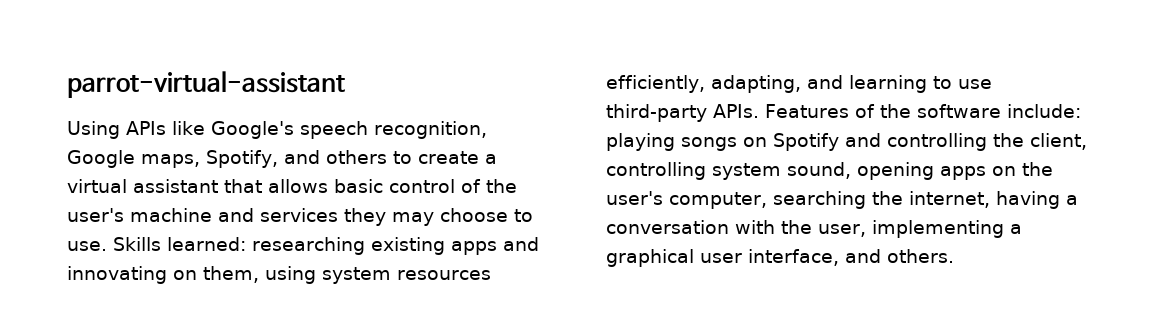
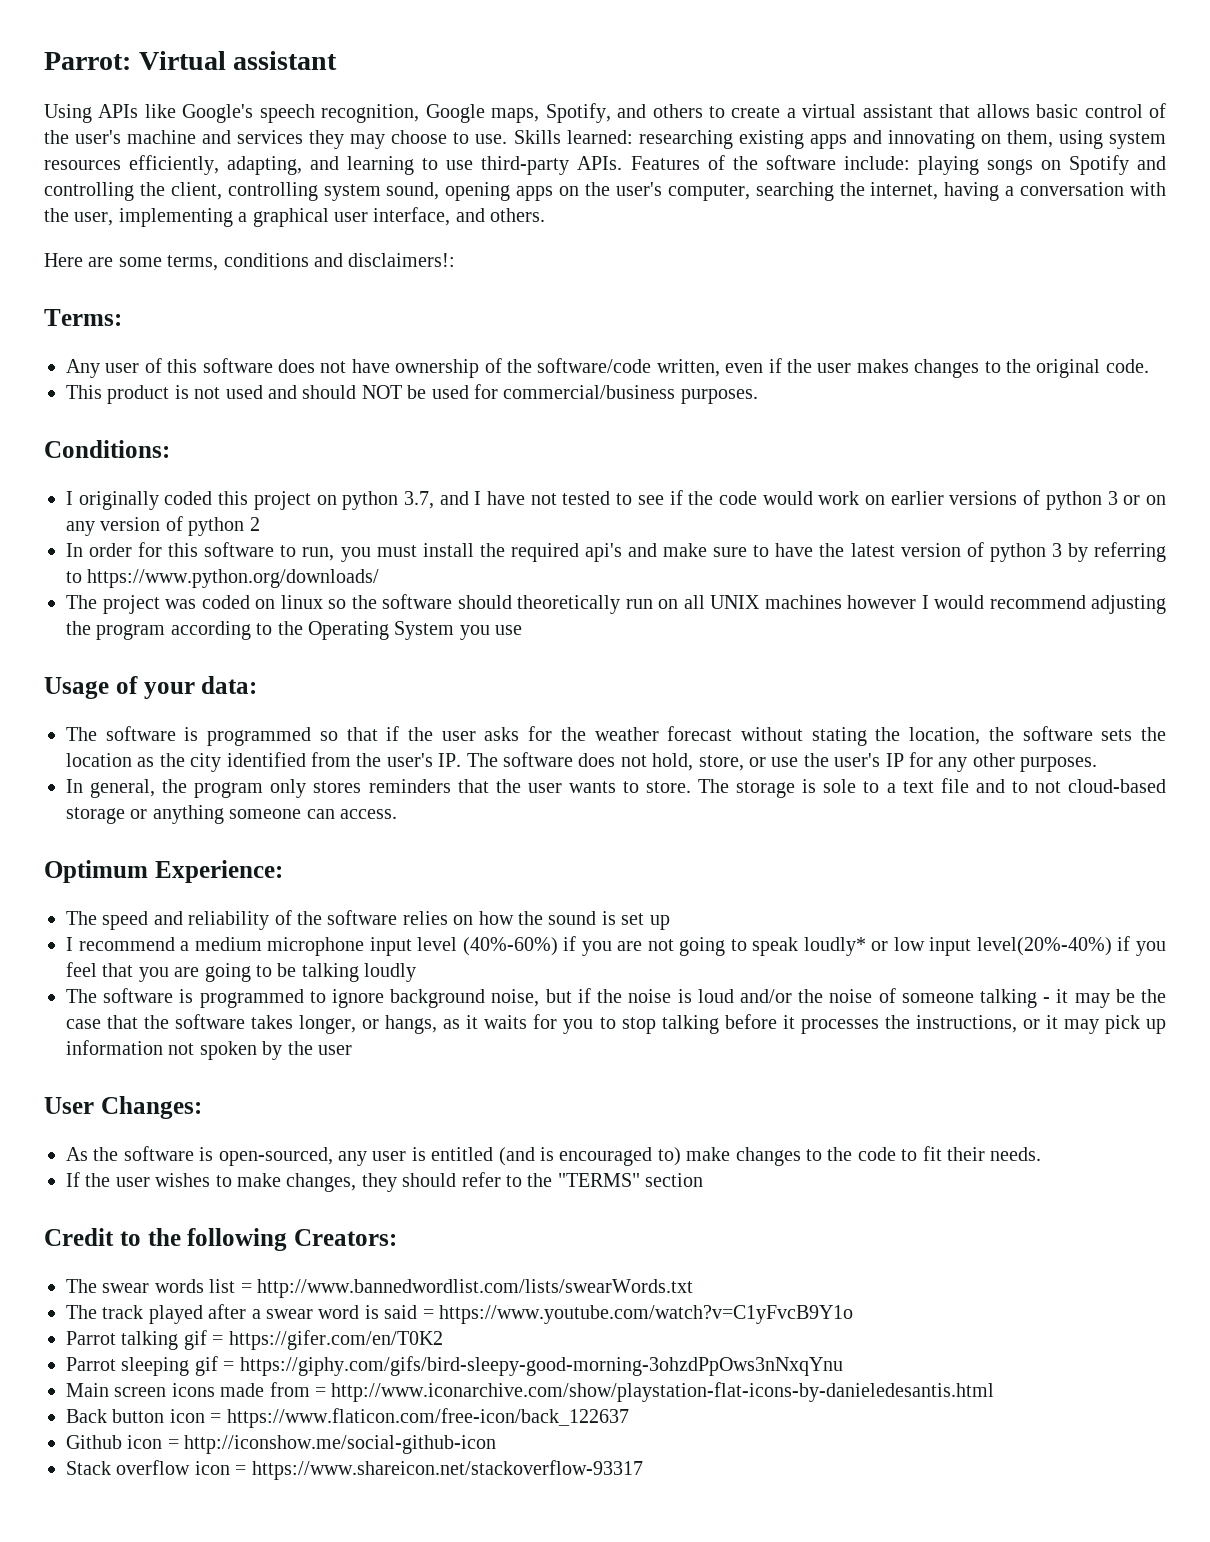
- parrot-virtual-assistant
+ Parrot: Virtual assistant
+ Here are some terms, conditions and disclaimers!:
+ Terms:
+ Any user of this software does not have ownership of the software/code written, even if the user makes changes to the original code.
+ This product is not used and should NOT be used for commercial/business purposes.
+ Conditions:
+ I originally coded this project on python 3.7, and I have not tested to see if the code would work on earlier versions of python 3 or on any version of python 2
+ In order for this software to run, you must install the required api's and make sure to have the latest version of python 3 by referring to https://www.python.org/downloads/
+ The project was coded on linux so the software should theoretically run on all UNIX machines however I would recommend adjusting the program according to the Operating System you use
+ Usage of your data:
+ The software is programmed so that if the user asks for the weather forecast without stating the location, the software sets the location as the city identified from the user's IP. The software does not hold, store, or use the user's IP for any other purposes.
+ In general, the program only stores reminders that the user wants to store. The storage is sole to a text file and to not cloud-based storage or anything someone can access.
+ Optimum Experience:
+ The speed and reliability of the software relies on how the sound is set up
+ I recommend a medium microphone input level (40%-60%) if you are not going to speak loudly* or low input level(20%-40%) if you feel that you are going to be talking loudly
+ The software is programmed to ignore background noise, but if the noise is loud and/or the noise of someone talking - it may be the case that the software takes longer, or hangs, as it waits for you to stop talking before it processes the instructions, or it may pick up information not spoken by the user
+ User Changes:
+ As the software is open-sourced, any user is entitled (and is encouraged to) make changes to the code to fit their needs.
+ If the user wishes to make changes, they should refer to the "TERMS" section
+ Credit to the following Creators:
+ The swear words list = http://www.bannedwordlist.com/lists/swearWords.txt
+ The track played after a swear word is said = https://www.youtube.com/watch?v=C1yFvcB9Y1o
+ Parrot talking gif = https://gifer.com/en/T0K2
+ Parrot sleeping gif = https://giphy.com/gifs/bird-sleepy-good-morning-3ohzdPpOws3nNxqYnu
+ Main screen icons made from = http://www.iconarchive.com/show/playstation-flat-icons-by-danieledesantis.html
+ Back button icon = https://www.flaticon.com/free-icon/back_122637
+ Github icon = http://iconshow.me/social-github-icon
+ Stack overflow icon = https://www.shareicon.net/stackoverflow-93317

